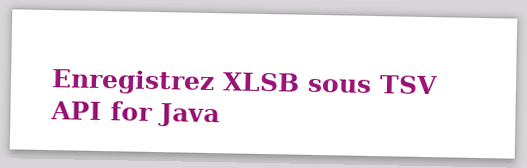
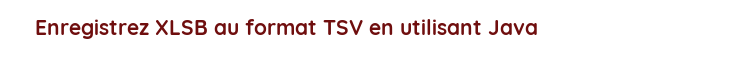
- Enregistrez XLSB sous TSV API for Java
+ Enregistrez XLSB au format TSV en utilisant Java

